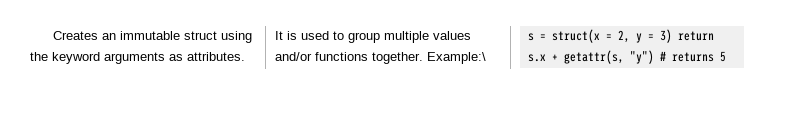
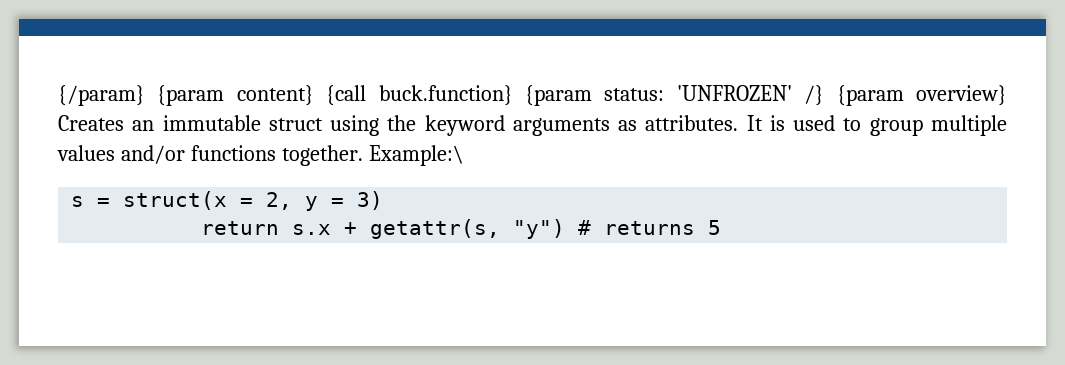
- Creates an immutable struct using the keyword arguments as attributes.
+ {/param} {param content} {call buck.function} {param status: 'UNFROZEN' /} {param overview} Creates an immutable struct using the keyword arguments as attributes.
- s = struct(x = 2, y = 3) return s.x + getattr(s, "y") # returns 5
+ s = struct(x = 2, y = 3)
+ return s.x + getattr(s, "y") # returns 5

